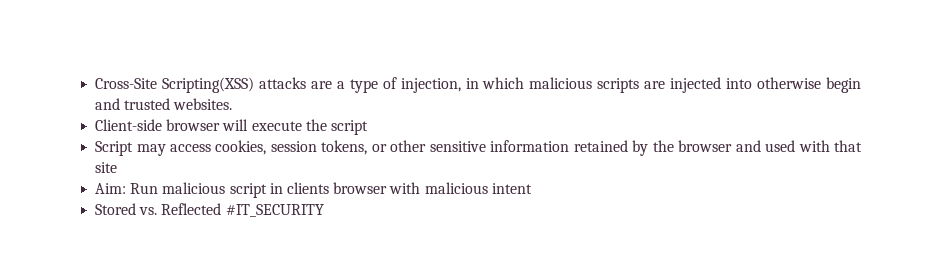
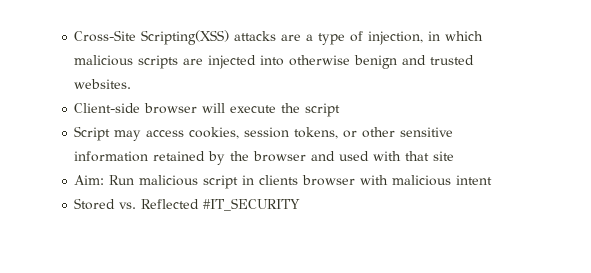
- Cross-Site Scripting(XSS) attacks are a type of injection, in which malicious scripts are injected into otherwise begin and trusted websites.
+ Cross-Site Scripting(XSS) attacks are a type of injection, in which malicious scripts are injected into otherwise benign and trusted websites.

